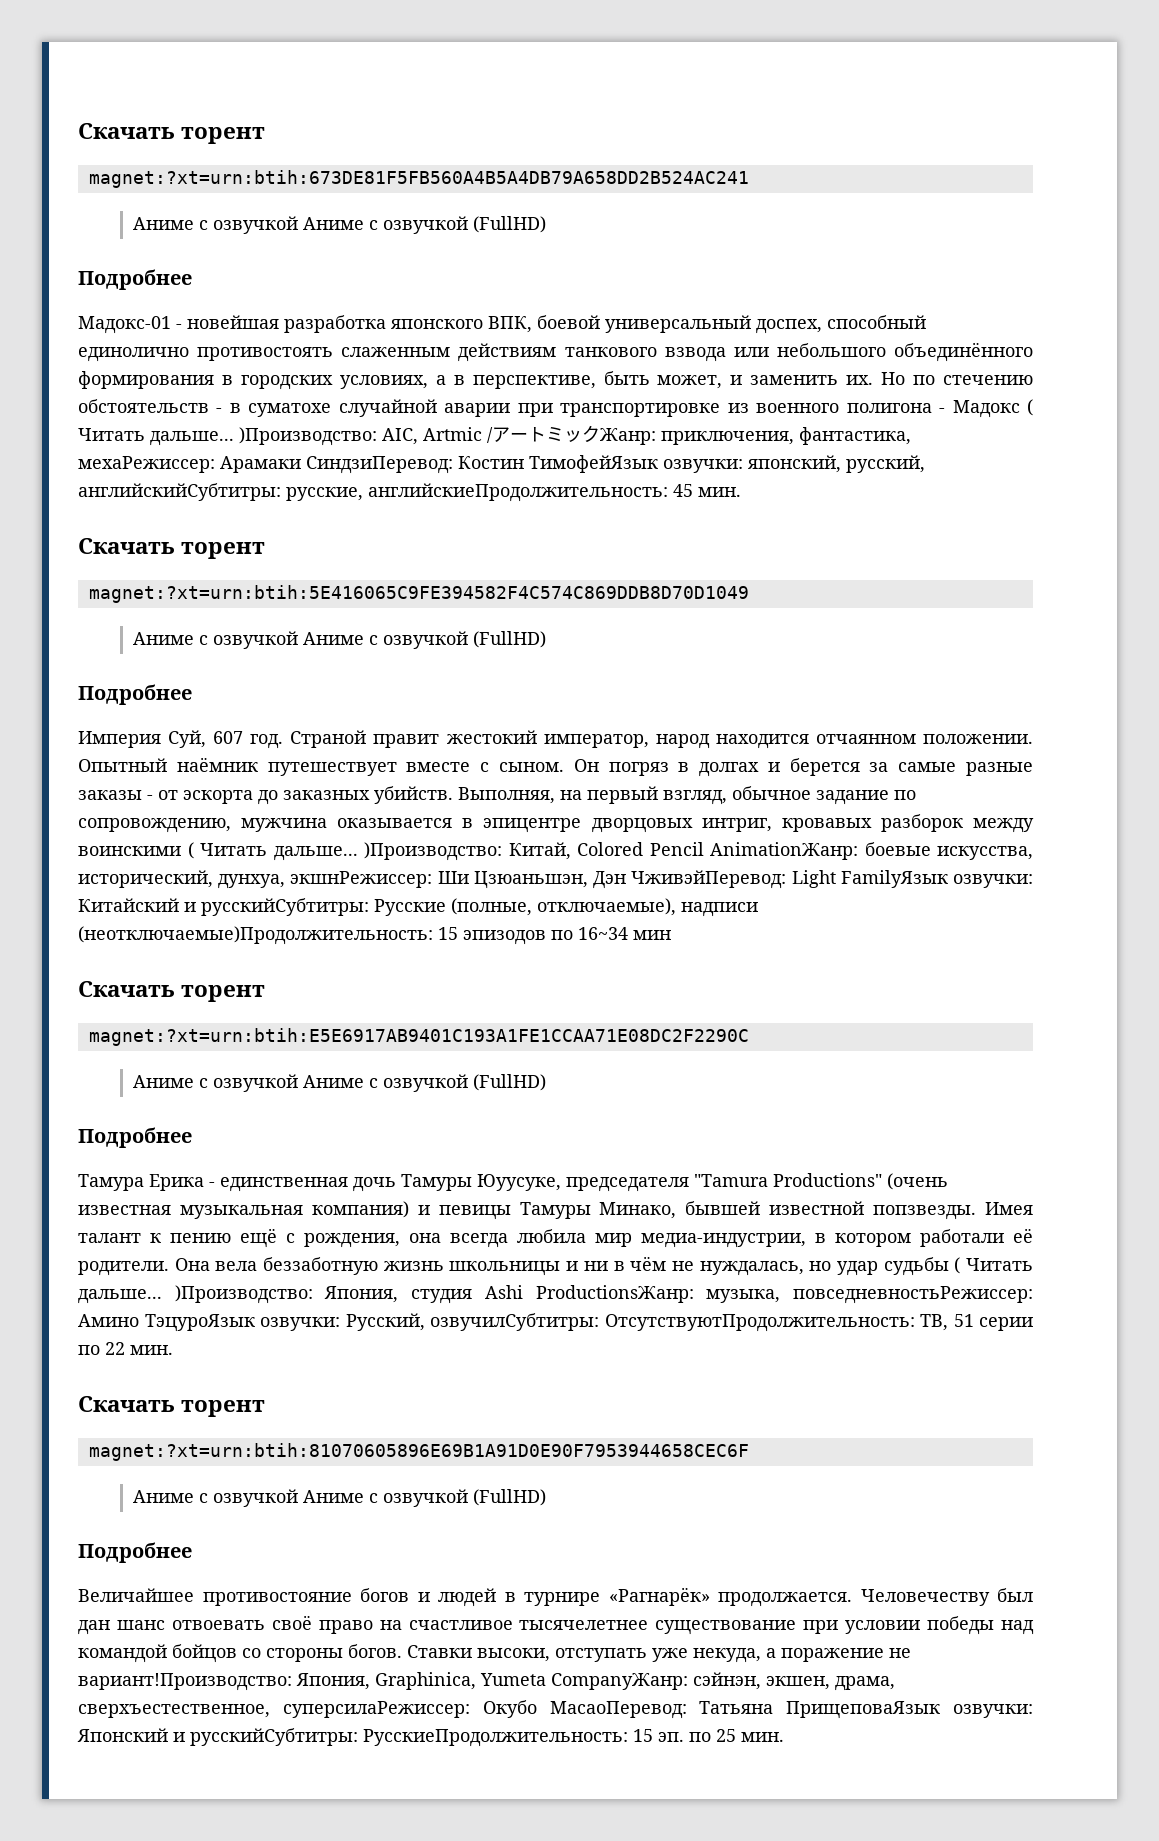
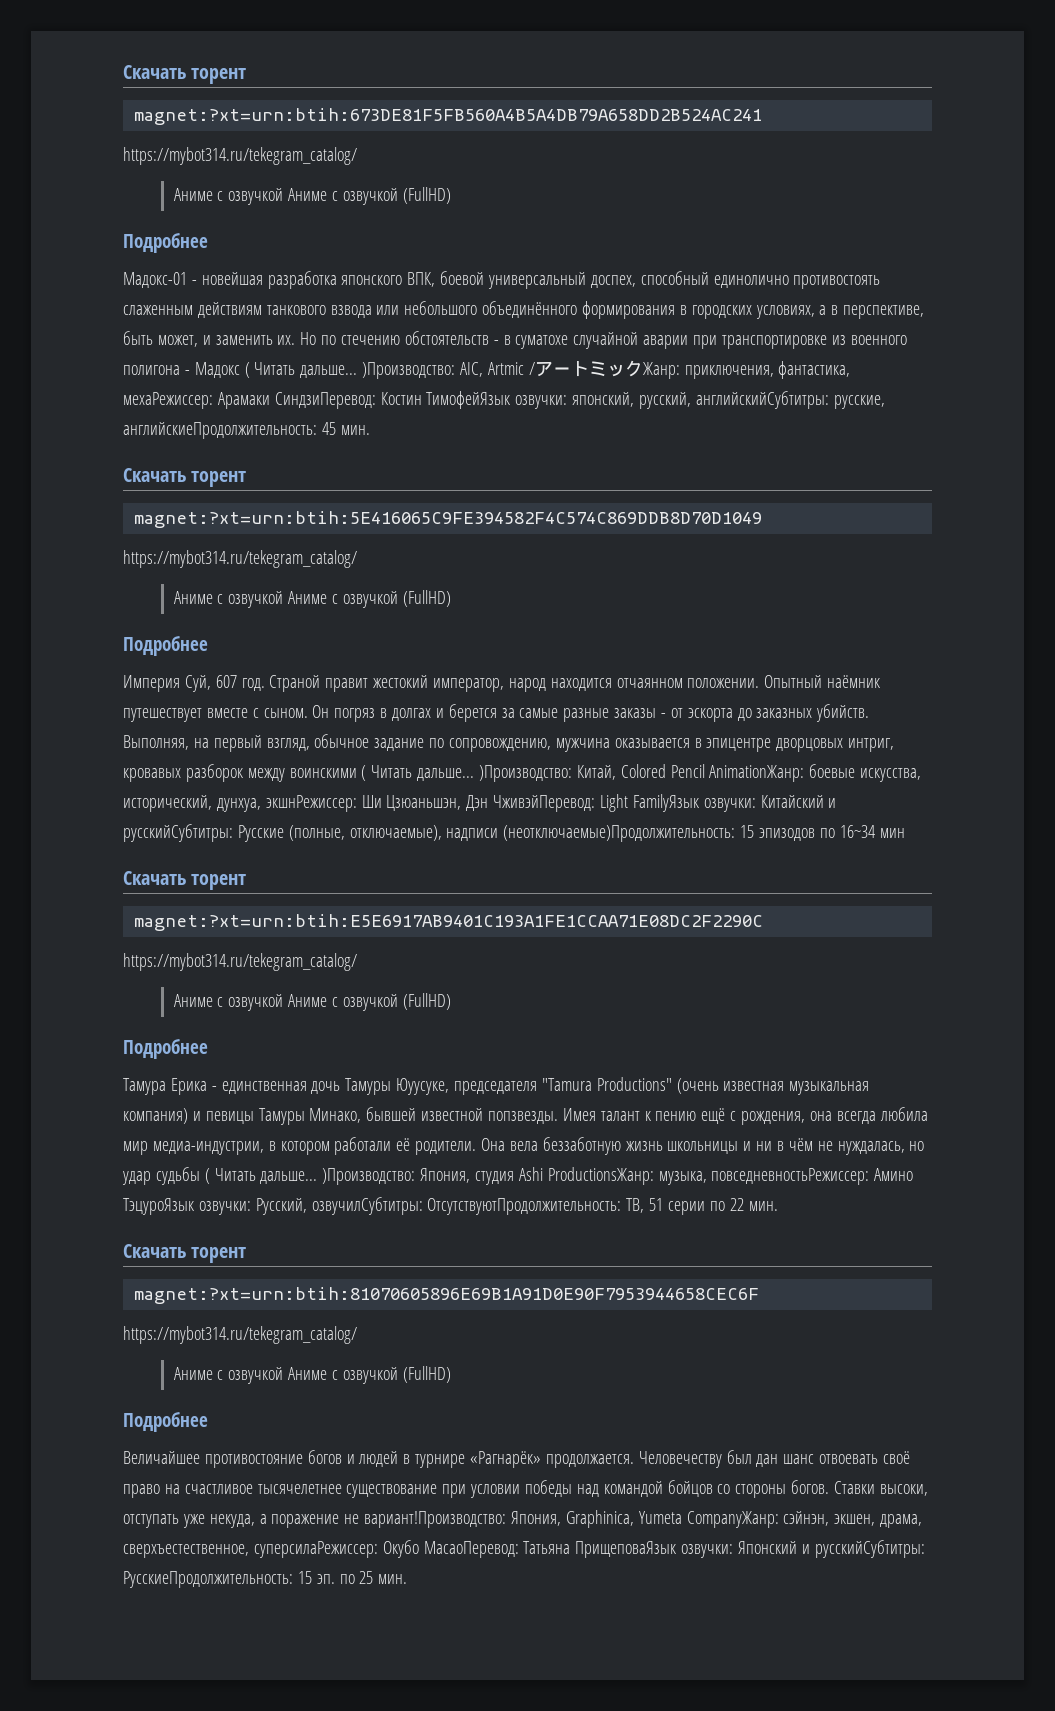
  magnet:?xt=urn:btih:673DE81F5FB560A4B5A4DB79A658DD2B524AC241
+ https://mybot314.ru/tekegram_catalog/
  magnet:?xt=urn:btih:5E416065C9FE394582F4C574C869DDB8D70D1049
+ https://mybot314.ru/tekegram_catalog/
  magnet:?xt=urn:btih:E5E6917AB9401C193A1FE1CCAA71E08DC2F2290C
+ https://mybot314.ru/tekegram_catalog/
  magnet:?xt=urn:btih:81070605896E69B1A91D0E90F7953944658CEC6F
+ https://mybot314.ru/tekegram_catalog/

